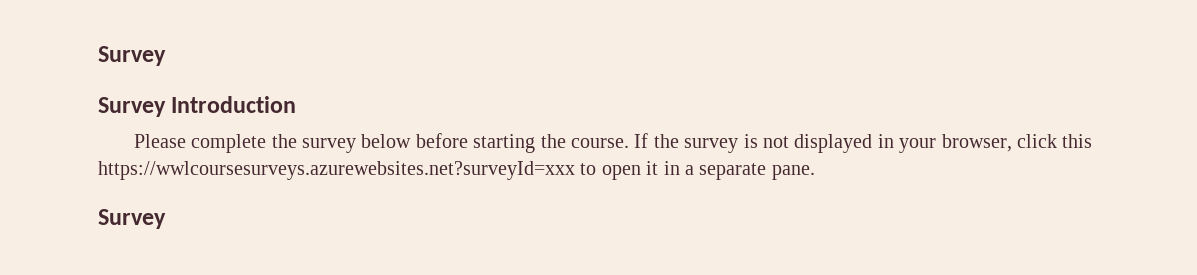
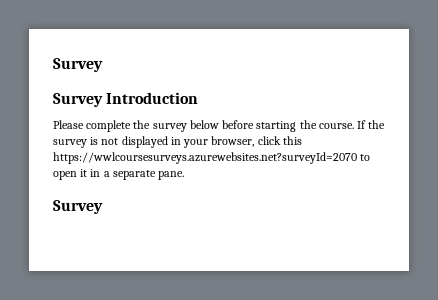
- If the survey is not displayed in your browser, click this https://wwlcoursesurveys.azurewebsites.net?surveyId=xxx to open it in a separate pane.
+ If the survey is not displayed in your browser, click this https://wwlcoursesurveys.azurewebsites.net?surveyId=2070 to open it in a separate pane.

